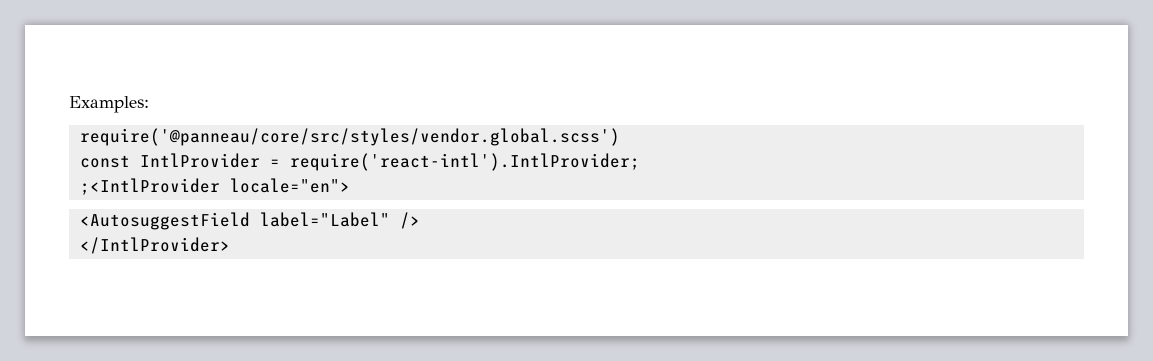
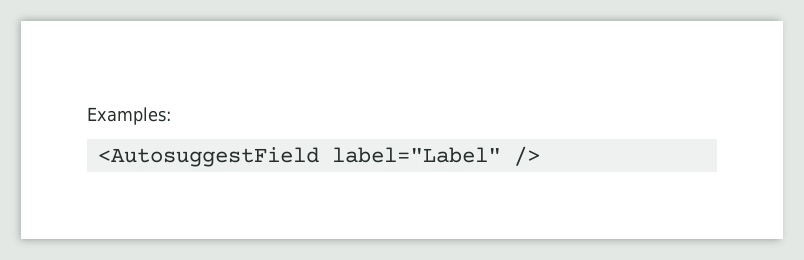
- require('@panneau/core/src/styles/vendor.global.scss')
- const IntlProvider = require('react-intl').IntlProvider;
- ;<IntlProvider locale="en">
- </IntlProvider>

